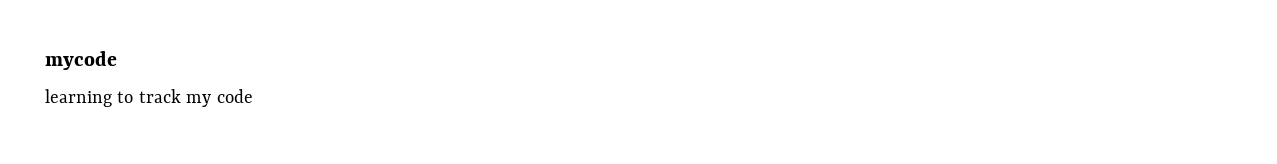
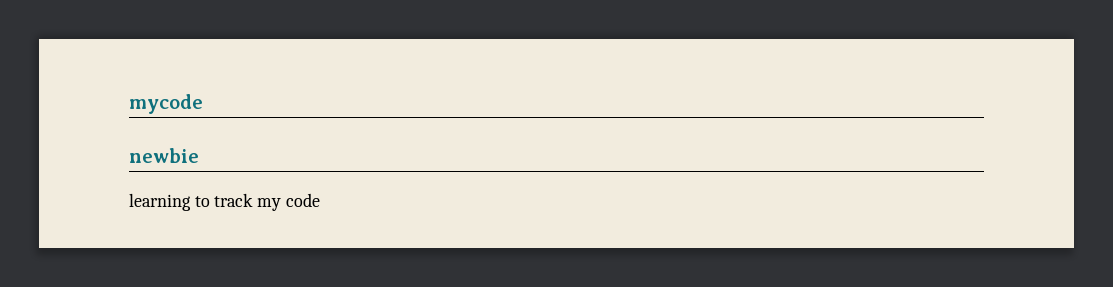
+ newbie

